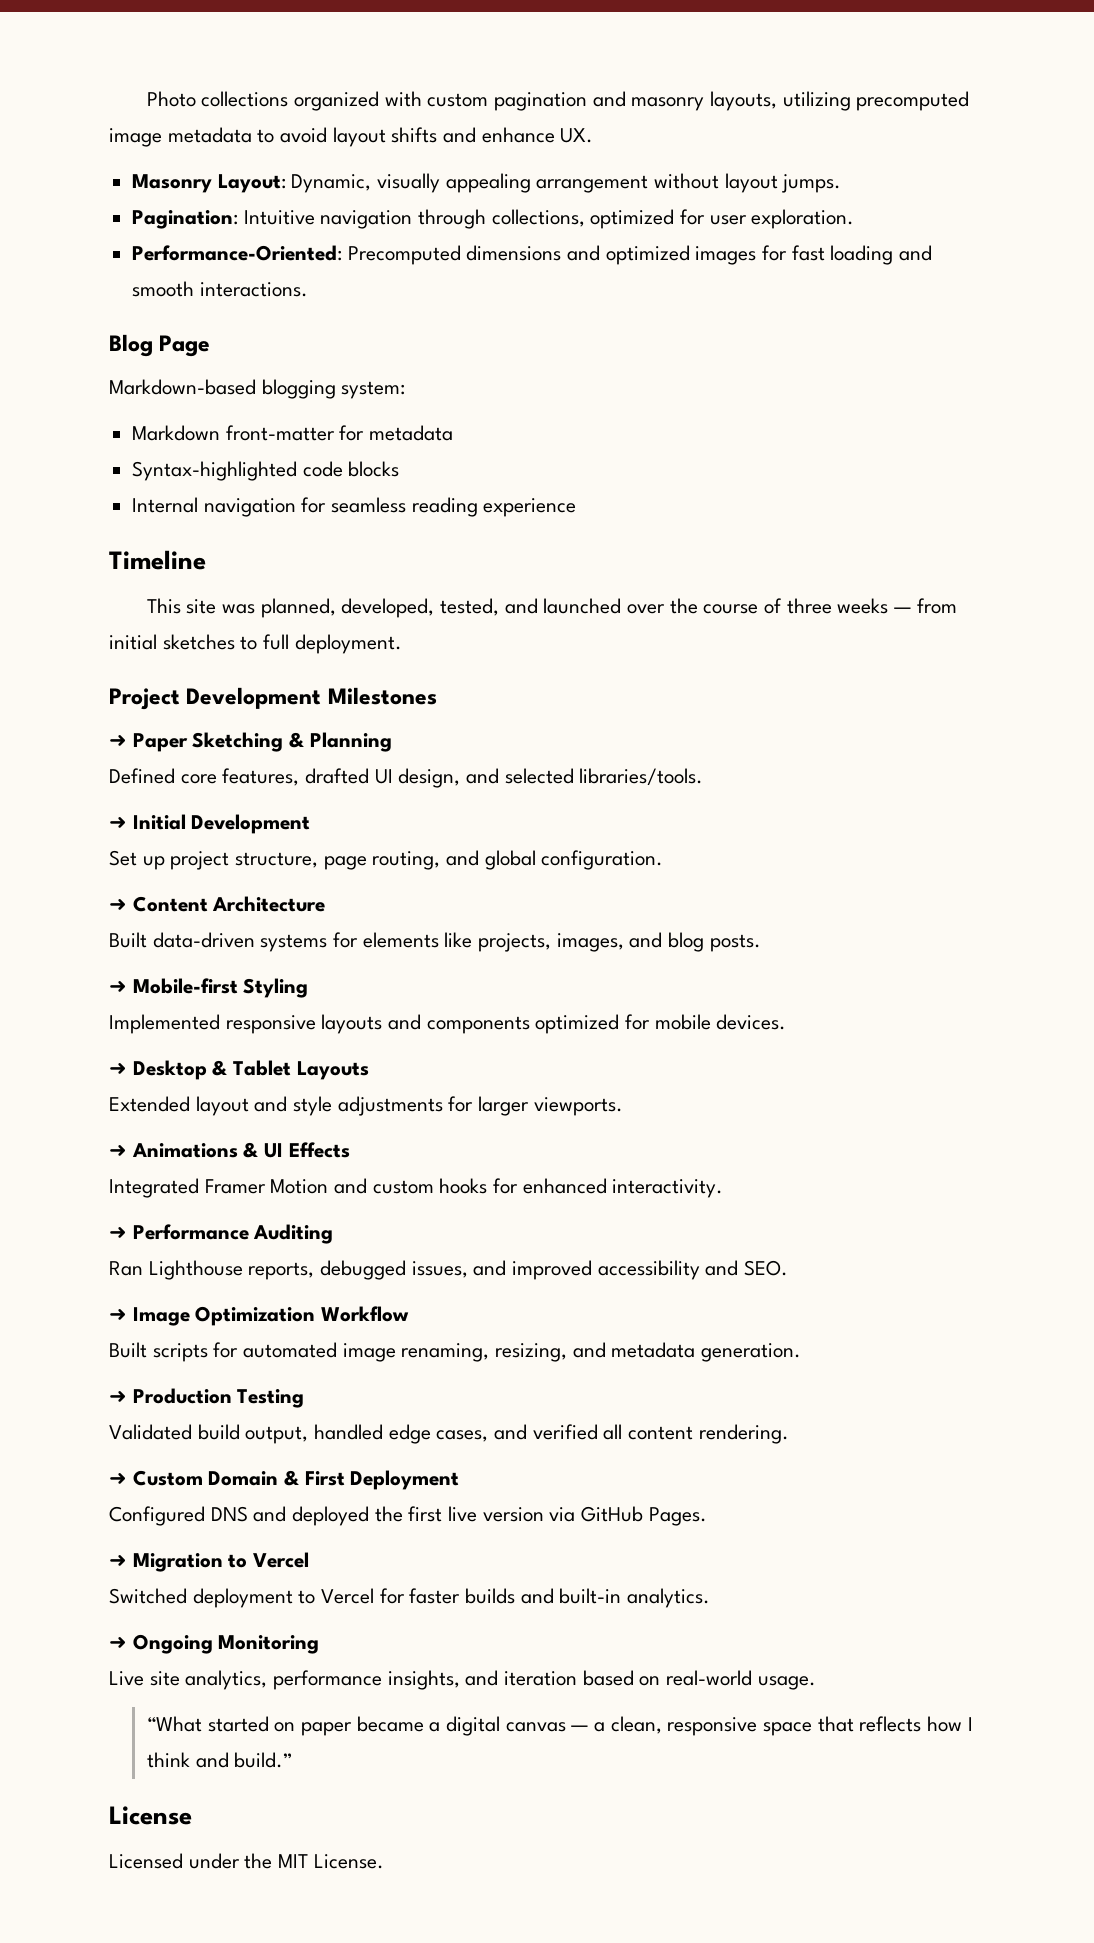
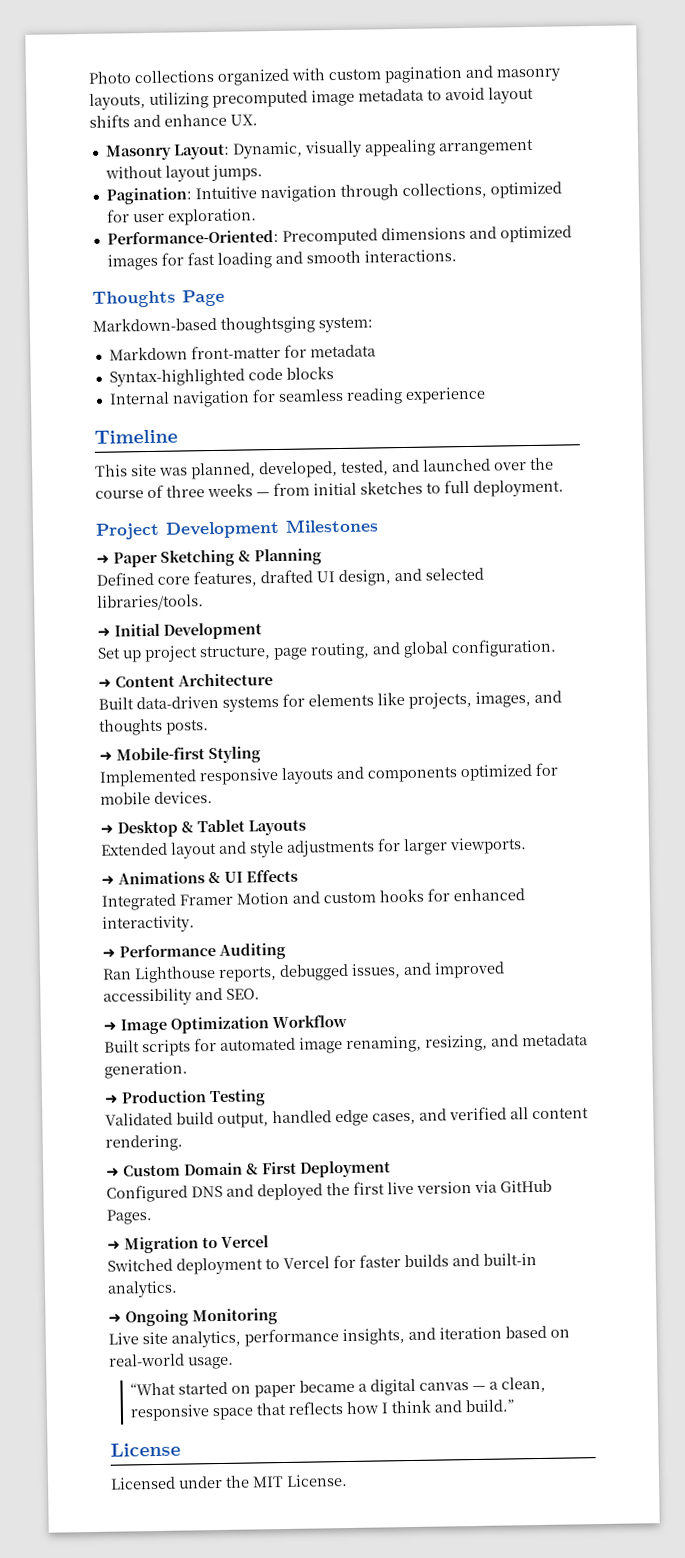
- Blog Page
+ Thoughts Page
- Markdown-based blogging system:
+ Markdown-based thoughtsging system:
- Built data-driven systems for elements like projects, images, and blog posts.
+ Built data-driven systems for elements like projects, images, and thoughts posts.

